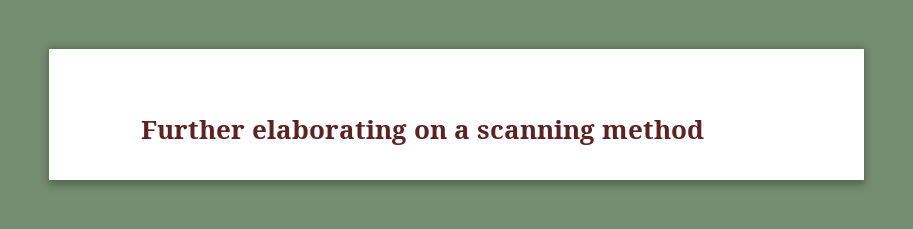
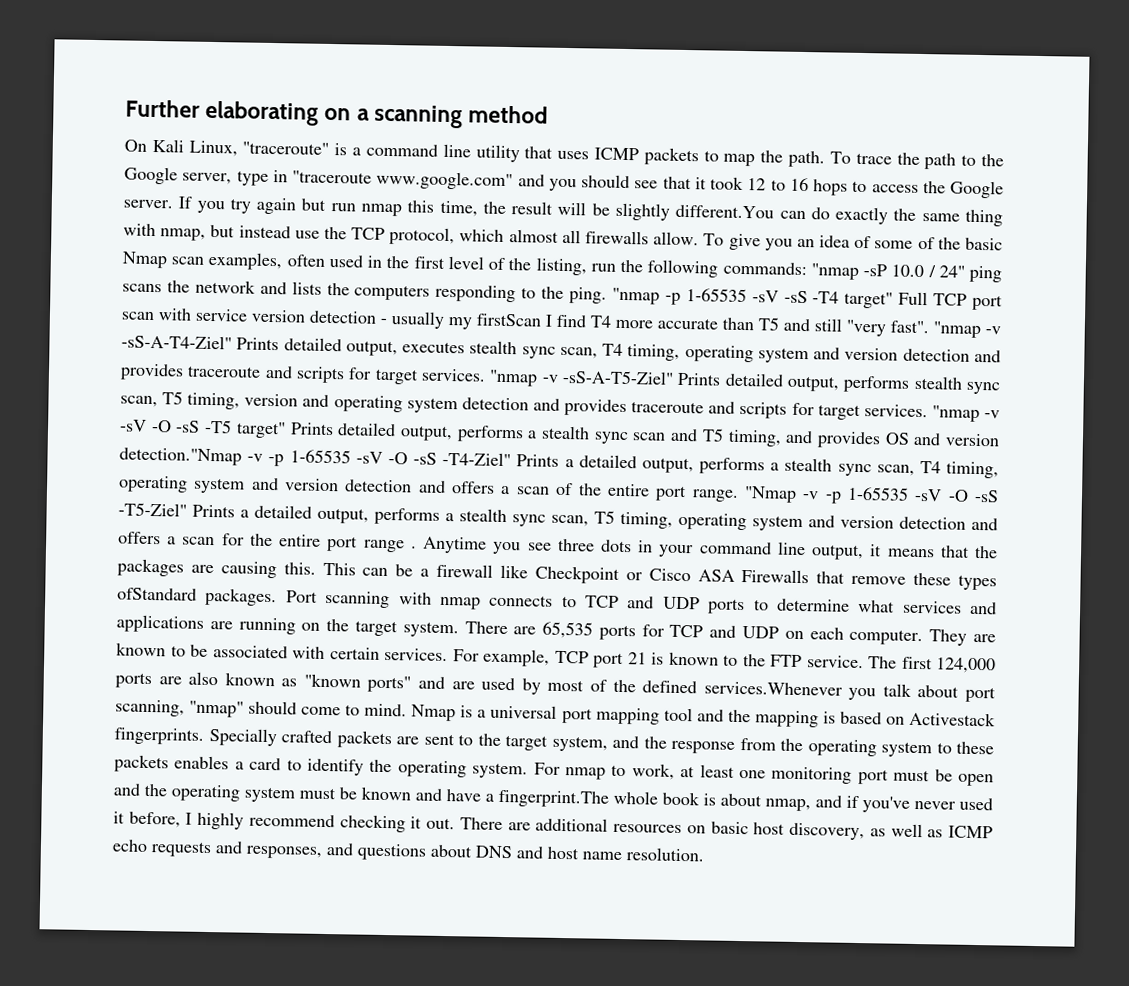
+ On Kali Linux, "traceroute" is a command line utility that uses ICMP packets to map the path. To trace the path to the Google server, type in "traceroute www.google.com" and you should see that it took 12 to 16 hops to access the Google server. If you try again but run nmap this time, the result will be slightly different.You can do exactly the same thing with nmap, but instead use the TCP protocol, which almost all firewalls allow. To give you an idea of some of the basic Nmap scan examples, often used in the first level of the listing, run the following commands: "nmap -sP 10.0 / 24" ping scans the network and lists the computers responding to the ping. "nmap -p 1-65535 -sV -sS -T4 target" Full TCP port scan with service version detection - usually my firstScan I find T4 more accurate than T5 and still "very fast". "nmap -v -sS-A-T4-Ziel" Prints detailed output, executes stealth sync scan, T4 timing, operating system and version detection and provides traceroute and scripts for target services. "nmap -v -sS-A-T5-Ziel" Prints detailed output, performs stealth sync scan, T5 timing, version and operating system detection and provides traceroute and scripts for target services. "nmap -v -sV -O -sS -T5 target" Prints detailed output, performs a stealth sync scan and T5 timing, and provides OS and version detection."Nmap -v -p 1-65535 -sV -O -sS -T4-Ziel" Prints a detailed output, performs a stealth sync scan, T4 timing, operating system and version detection and offers a scan of the entire port range. "Nmap -v -p 1-65535 -sV -O -sS -T5-Ziel" Prints a detailed output, performs a stealth sync scan, T5 timing, operating system and version detection and offers a scan for the entire port range . Anytime you see three dots in your command line output, it means that the packages are causing this. This can be a firewall like Checkpoint or Cisco ASA Firewalls that remove these types ofStandard packages. Port scanning with nmap connects to TCP and UDP ports to determine what services and applications are running on the target system. There are 65,535 ports for TCP and UDP on each computer. They are known to be associated with certain services. For example, TCP port 21 is known to the FTP service. The first 124,000 ports are also known as "known ports" and are used by most of the defined services.Whenever you talk about port scanning, "nmap" should come to mind. Nmap is a universal port mapping tool and the mapping is based on Activestack fingerprints. Specially crafted packets are sent to the target system, and the response from the operating system to these packets enables a card to identify the operating system. For nmap to work, at least one monitoring port must be open and the operating system must be known and have a fingerprint.The whole book is about nmap, and if you've never used it before, I highly recommend checking it out. There are additional resources on basic host discovery, as well as ICMP echo requests and responses, and questions about DNS and host name resolution.

